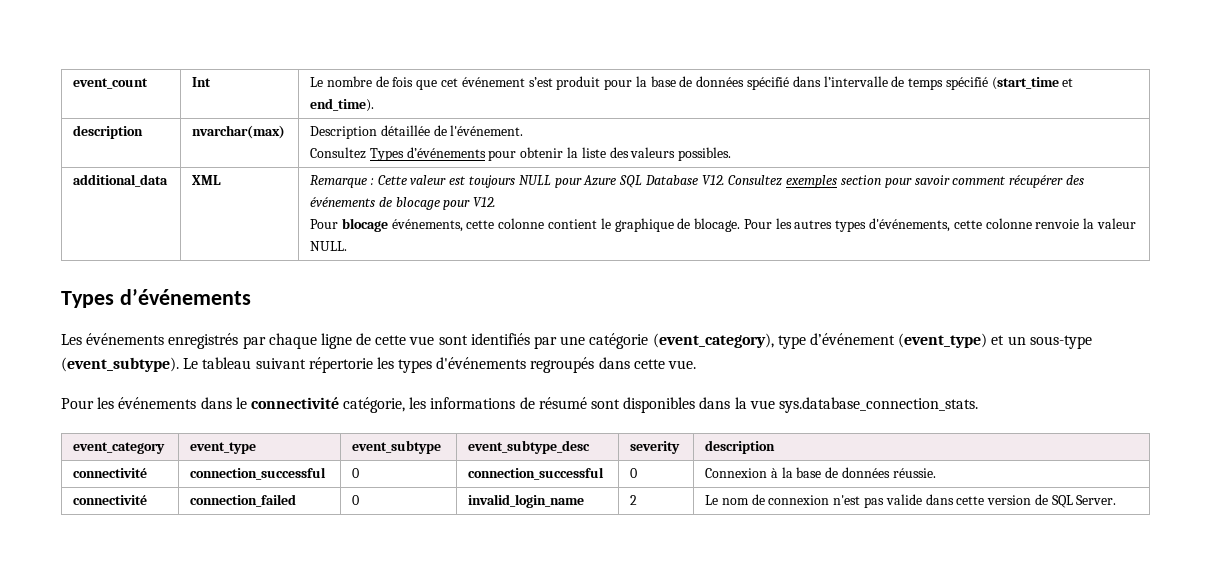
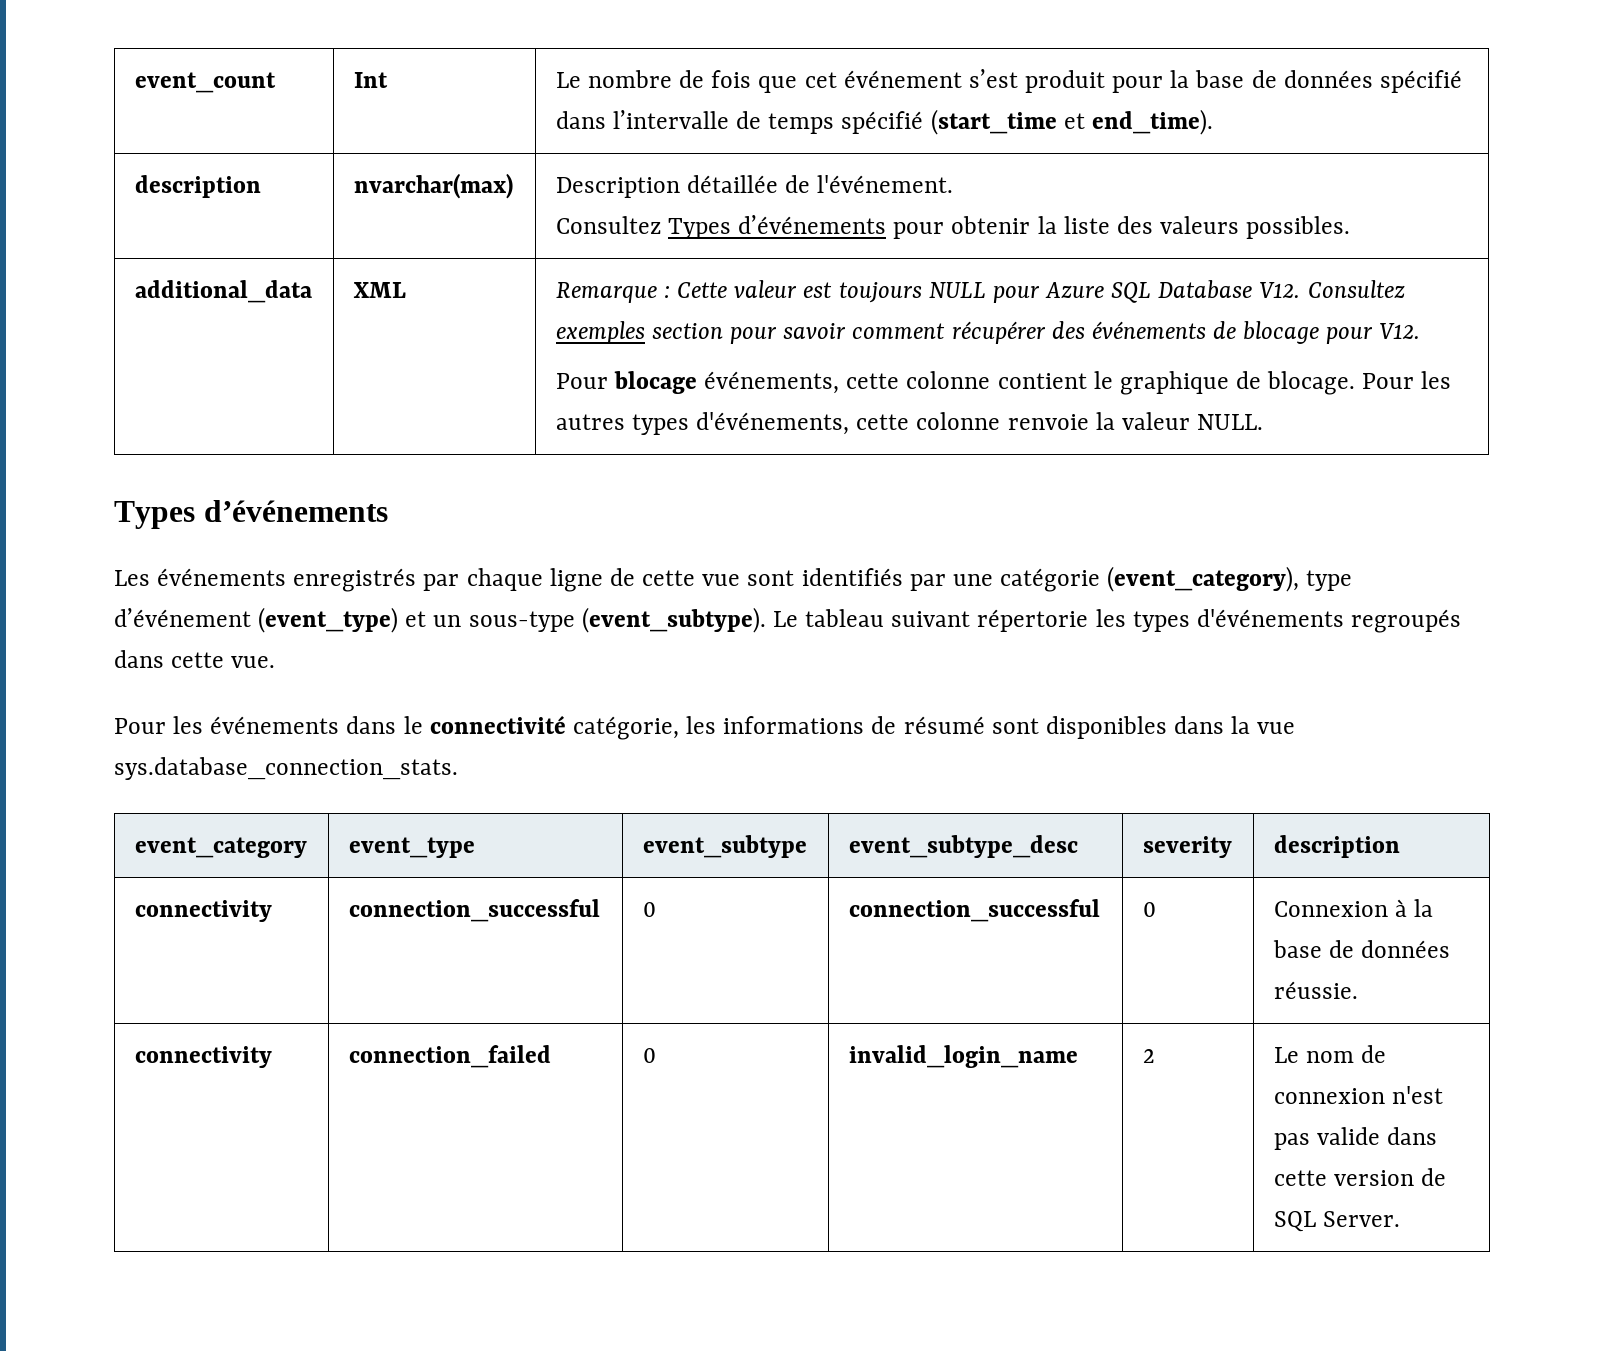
- connectivité | connection_successful | 0 | connection_successful | 0 | Connexion à la base de données réussie.
+ connectivity | connection_successful | 0 | connection_successful | 0 | Connexion à la base de données réussie.
- connectivité | connection_failed | 0 | invalid_login_name | 2 | Le nom de connexion n'est pas valide dans cette version de SQL Server.
+ connectivity | connection_failed | 0 | invalid_login_name | 2 | Le nom de connexion n'est pas valide dans cette version de SQL Server.

